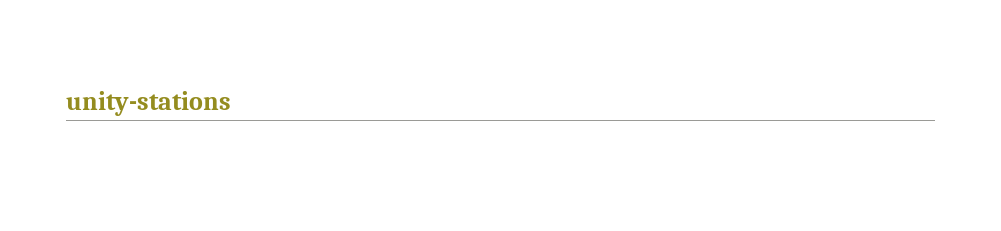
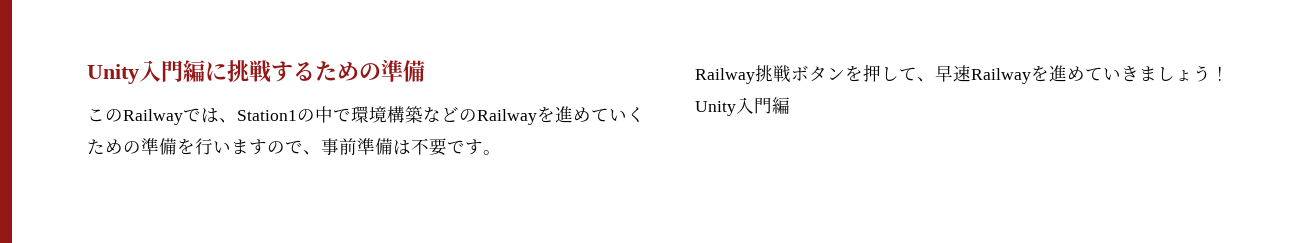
- unity-stations
+ Unity入門編に挑戦するための準備
+ このRailwayでは、Station1の中で環境構築などのRailwayを進めていくための準備を行いますので、事前準備は不要です。
+ Railway挑戦ボタンを押して、早速Railwayを進めていきましょう！Unity入門編

